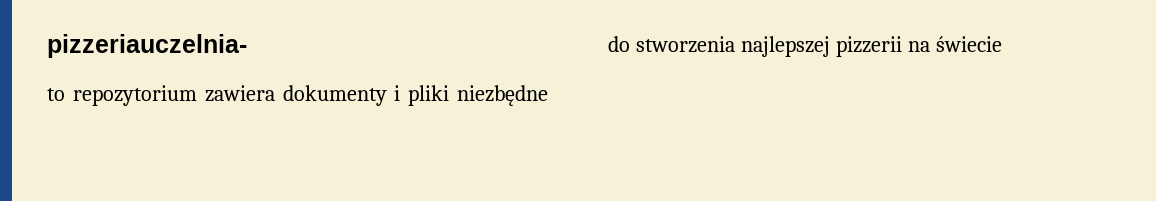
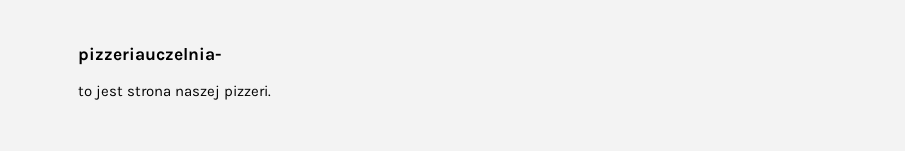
- to repozytorium zawiera dokumenty i pliki niezbędne do stworzenia najlepszej pizzerii na świecie
+ to jest strona naszej pizzeri.

